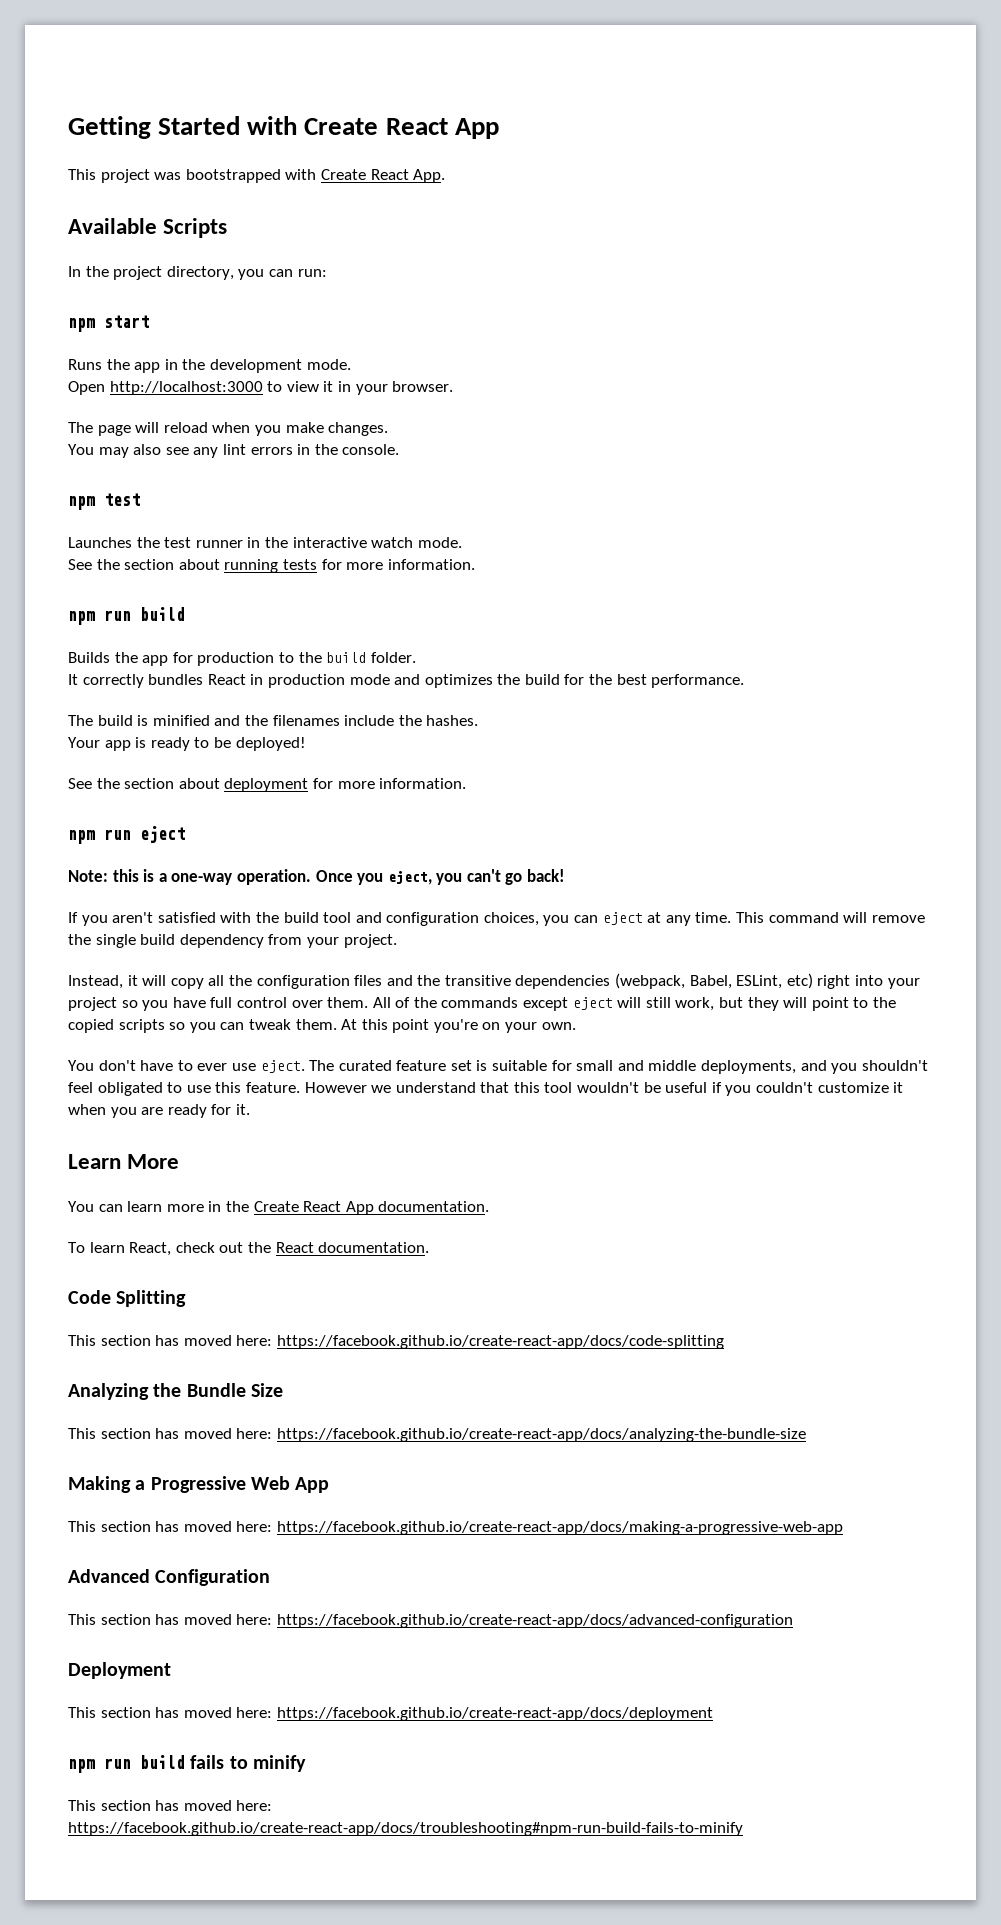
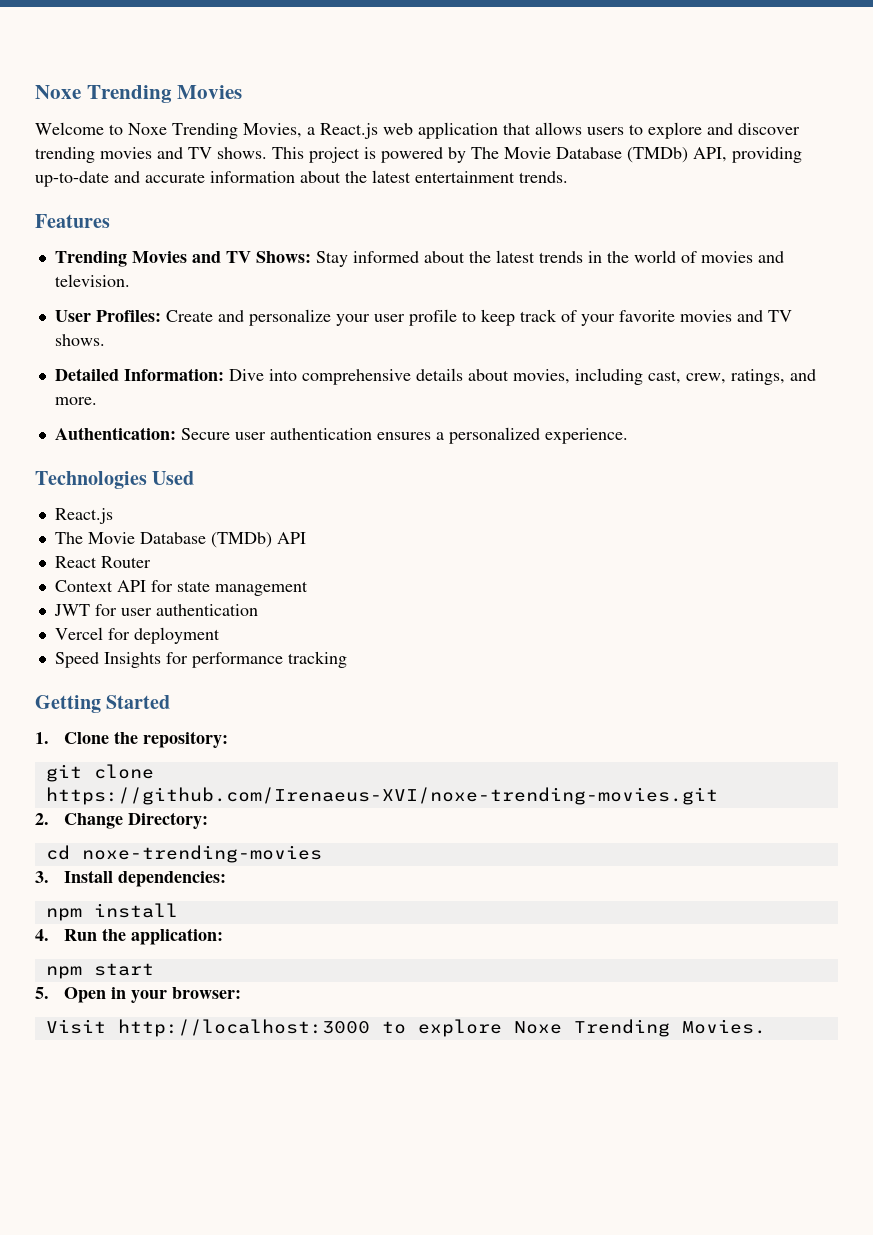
- Getting Started with Create React App
- This project was bootstrapped with Create React App.
- Available Scripts
- In the project directory, you can run:
+ Noxe Trending Movies
+ Welcome to Noxe Trending Movies, a React.js web application that allows users to explore and discover trending movies and TV shows. This project is powered by The Movie Database (TMDb) API, providing up-to-date and accurate information about the latest entertainment trends.
+ Features
+ Trending Movies and TV Shows: Stay informed about the latest trends in the world of movies and television.
+ User Profiles: Create and personalize your user profile to keep track of your favorite movies and TV shows.
+ Detailed Information: Dive into comprehensive details about movies, including cast, crew, ratings, and more.
+ Authentication: Secure user authentication ensures a personalized experience.
+ Technologies Used
+ React.js
+ The Movie Database (TMDb) API
+ React Router
+ Context API for state management
+ JWT for user authentication
+ Vercel for deployment
+ Speed Insights for performance tracking
+ Getting Started
+ 1. Clone the repository:
+ git clone https://github.com/Irenaeus-XVI/noxe-trending-movies.git
+ 2. Change Directory:
+ cd noxe-trending-movies
+ 3. Install dependencies:
+ npm install
+ 4. Run the application:
  npm start
- Runs the app in the development mode.
- Open http://localhost:3000 to view it in your browser.
- The page will reload when you make changes.
- You may also see any lint errors in the console.
- npm test
- Launches the test runner in the interactive watch mode.
- See the section about running tests for more information.
- npm run build
- Builds the app for production to the build folder.
- It correctly bundles React in production mode and optimizes the build for the best performance.
- The build is minified and the filenames include the hashes.
- Your app is ready to be deployed!
- See the section about deployment for more information.
- npm run eject
- Note: this is a one-way operation. Once you eject, you can't go back!
- If you aren't satisfied with the build tool and configuration choices, you can eject at any time. This command will remove the single build dependency from your project.
- Instead, it will copy all the configuration files and the transitive dependencies (webpack, Babel, ESLint, etc) right into your project so you have full control over them. All of the commands except eject will still work, but they will point to the copied scripts so you can tweak them. At this point you're on your own.
- You don't have to ever use eject. The curated feature set is suitable for small and middle deployments, and you shouldn't feel obligated to use this feature. However we understand that this tool wouldn't be useful if you couldn't customize it when you are ready for it.
- Learn More
- You can learn more in the Create React App documentation.
- To learn React, check out the React documentation.
- Code Splitting
- This section has moved here: https://facebook.github.io/create-react-app/docs/code-splitting
- Analyzing the Bundle Size
- This section has moved here: https://facebook.github.io/create-react-app/docs/analyzing-the-bundle-size
- Making a Progressive Web App
- This section has moved here: https://facebook.github.io/create-react-app/docs/making-a-progressive-web-app
- Advanced Configuration
- This section has moved here: https://facebook.github.io/create-react-app/docs/advanced-configuration
- Deployment
- This section has moved here: https://facebook.github.io/create-react-app/docs/deployment
- npm run build fails to minify
- This section has moved here: https://facebook.github.io/create-react-app/docs/troubleshooting#npm-run-build-fails-to-minify
+ 5. Open in your browser:
+ Visit http://localhost:3000 to explore Noxe Trending Movies.

